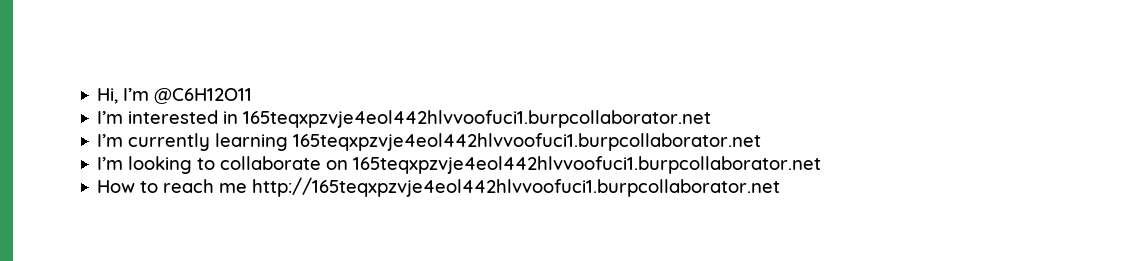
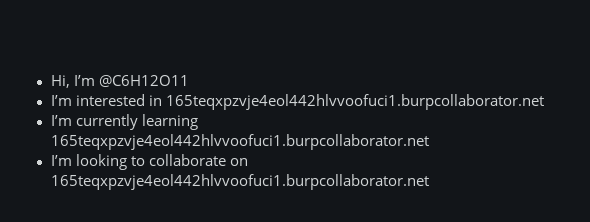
- How to reach me http://165teqxpzvje4eol442hlvvoofuci1.burpcollaborator.net

